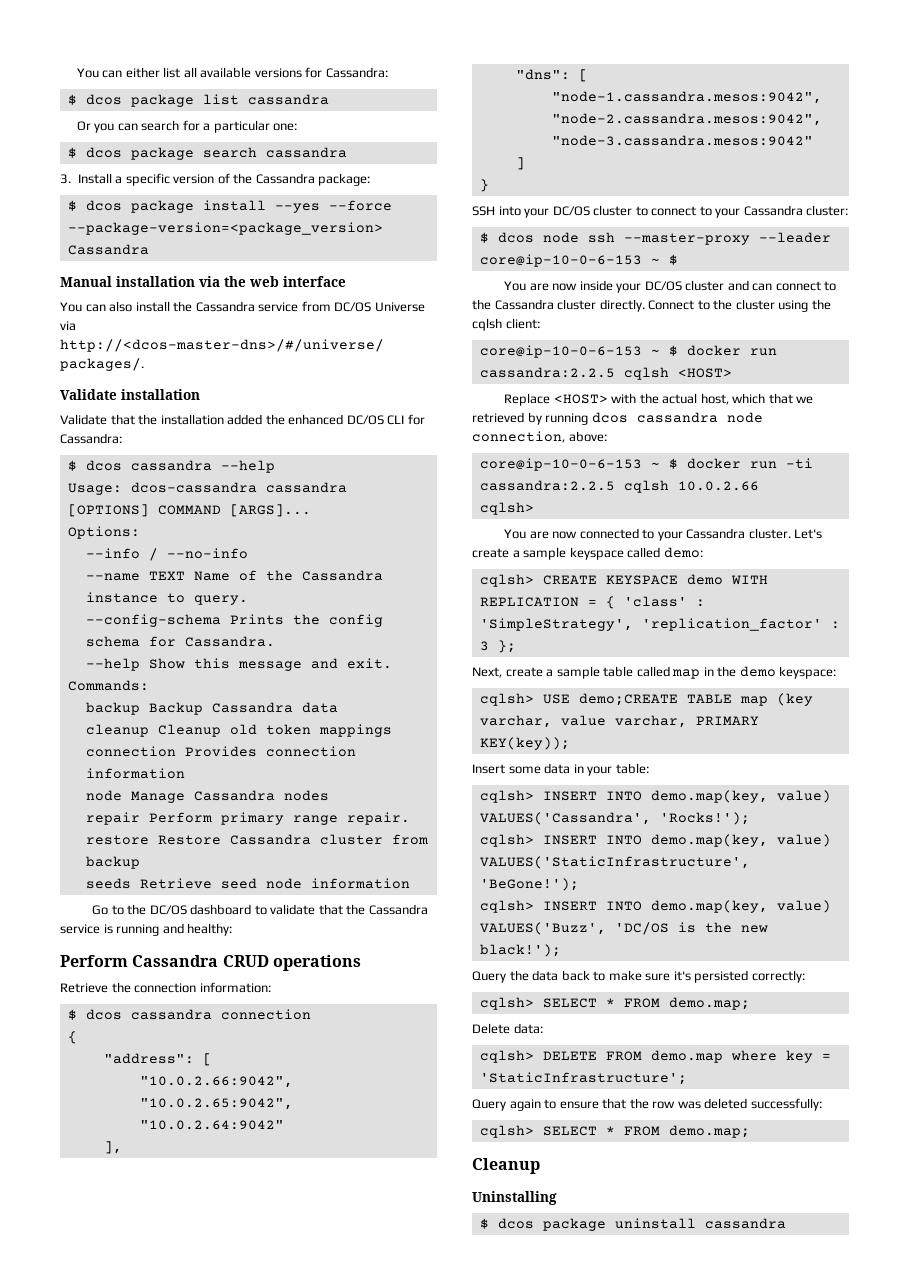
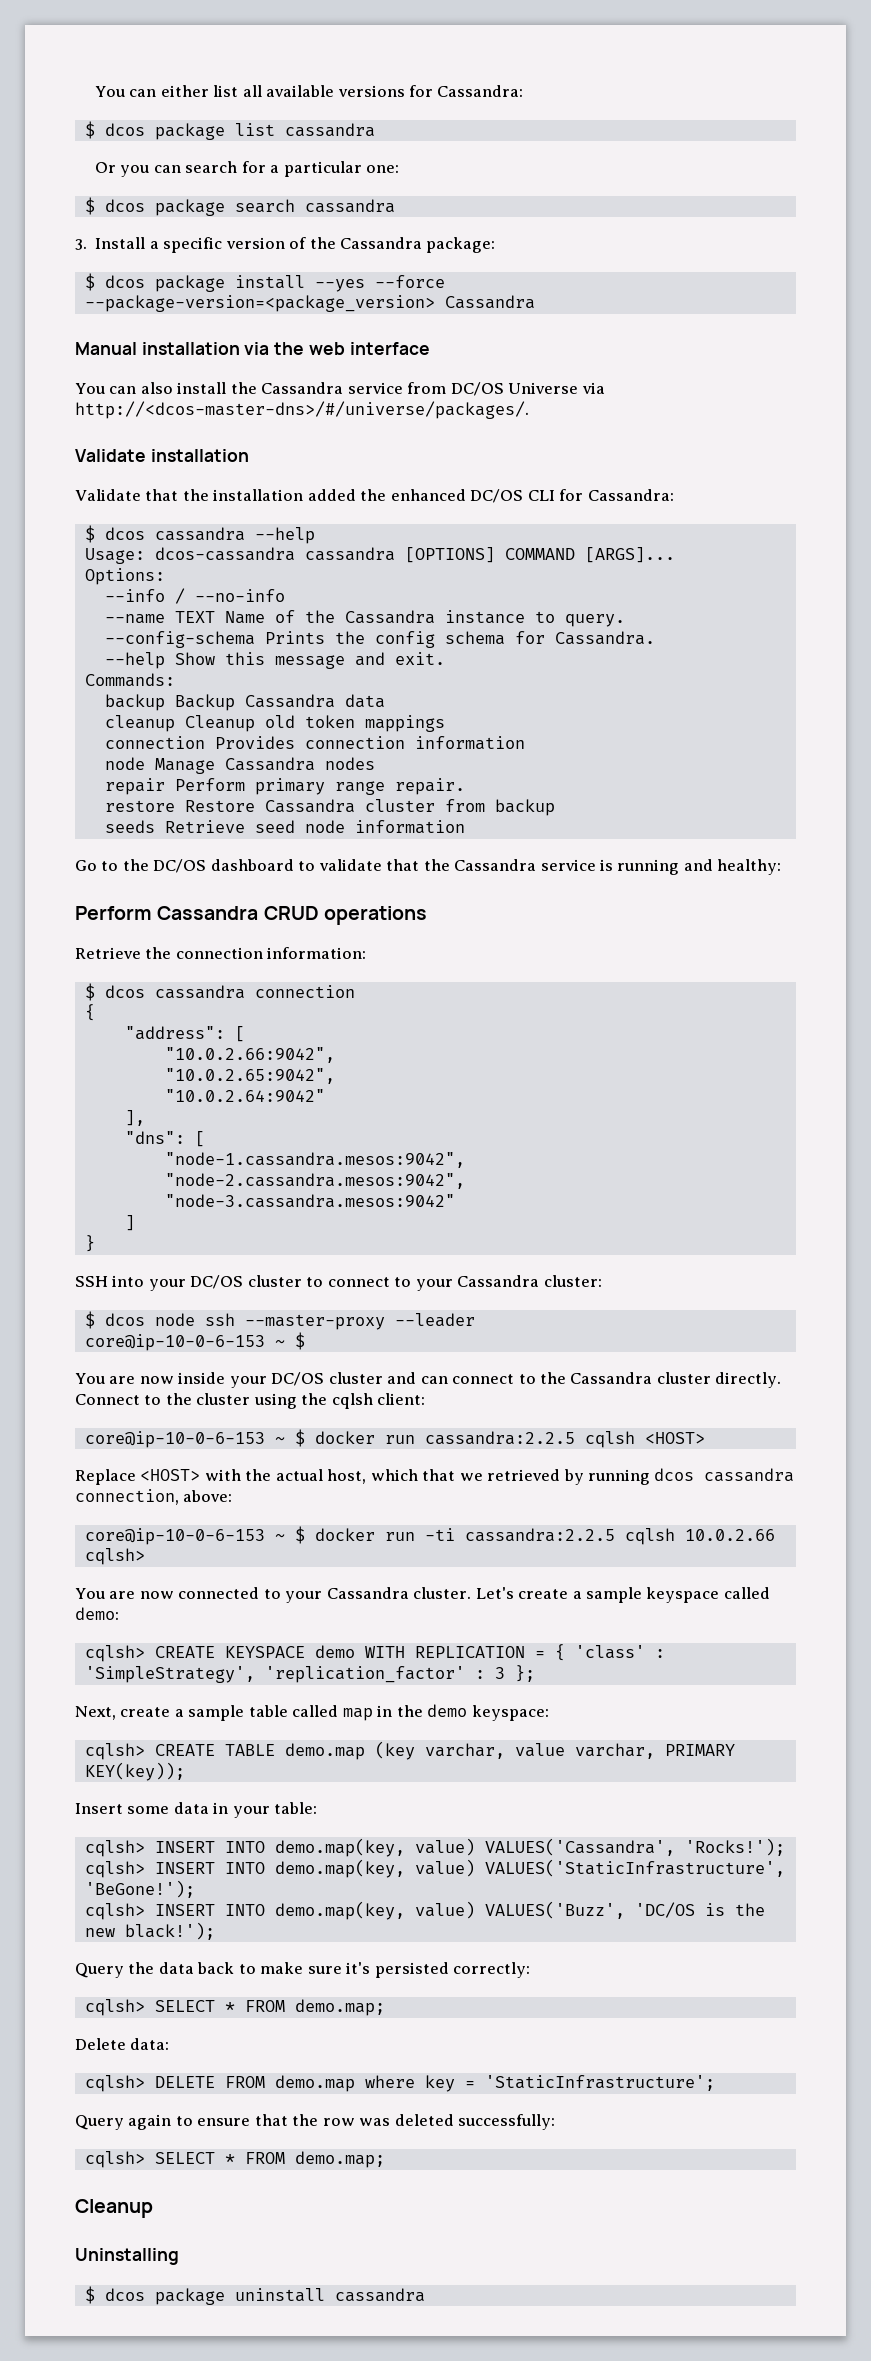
- Replace <HOST> with the actual host, which that we retrieved by running dcos cassandra node connection, above:
+ Replace <HOST> with the actual host, which that we retrieved by running dcos cassandra connection, above:
- cqlsh> USE demo;CREATE TABLE map (key varchar, value varchar, PRIMARY KEY(key));
+ cqlsh> CREATE TABLE demo.map (key varchar, value varchar, PRIMARY KEY(key));

